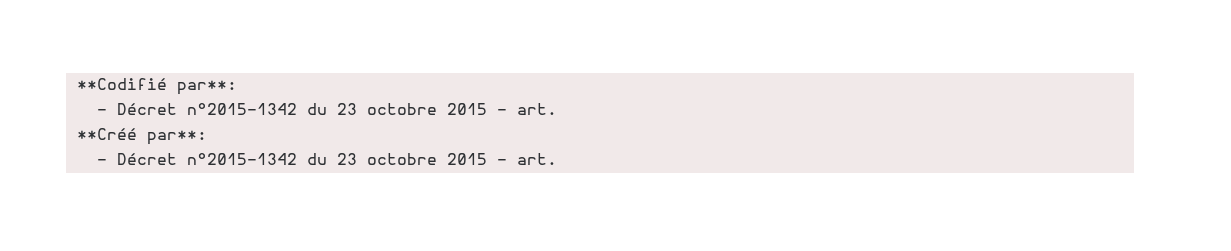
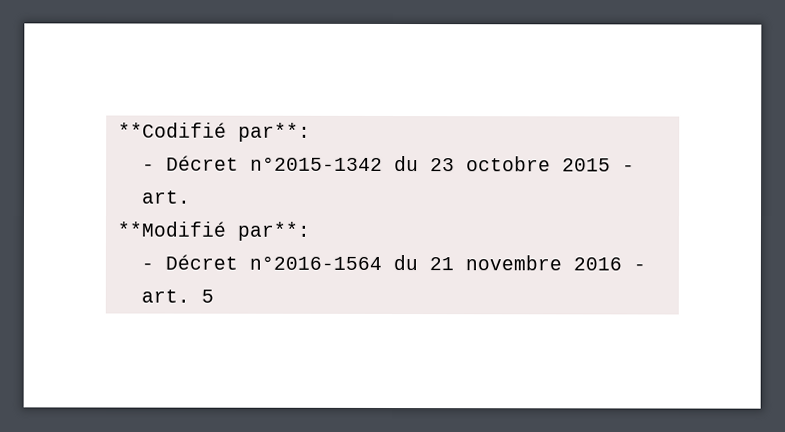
- **Créé par**:
- - Décret n°2015-1342 du 23 octobre 2015 - art.
+ **Modifié par**:
+ - Décret n°2016-1564 du 21 novembre 2016 - art. 5

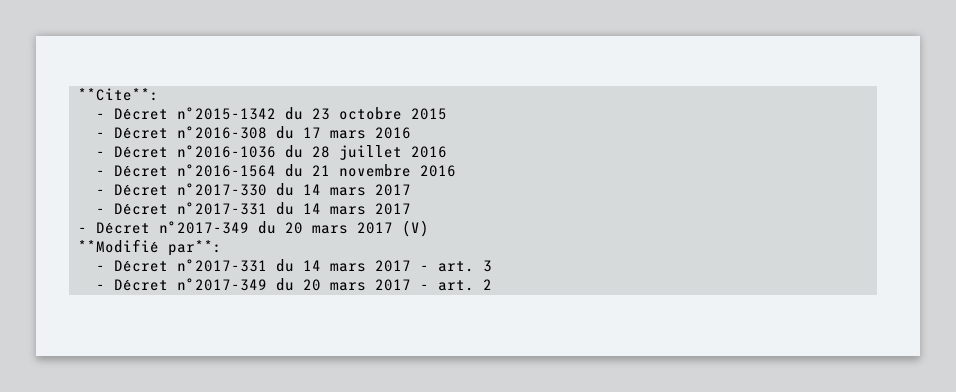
- **Codifié par**:
+ **Cite**:
- - Décret n°2015-1342 du 23 octobre 2015 - art.
- **Modifié par**:
+ - Décret n°2015-1342 du 23 octobre 2015
+ - Décret n°2016-308 du 17 mars 2016
+ - Décret n°2016-1036 du 28 juillet 2016
- - Décret n°2016-1564 du 21 novembre 2016 - art. 5
+ - Décret n°2016-1564 du 21 novembre 2016
+ - Décret n°2017-330 du 14 mars 2017
+ - Décret n°2017-331 du 14 mars 2017
+ - Décret n°2017-349 du 20 mars 2017 (V)
+ **Modifié par**:
+ - Décret n°2017-331 du 14 mars 2017 - art. 3
+ - Décret n°2017-349 du 20 mars 2017 - art. 2

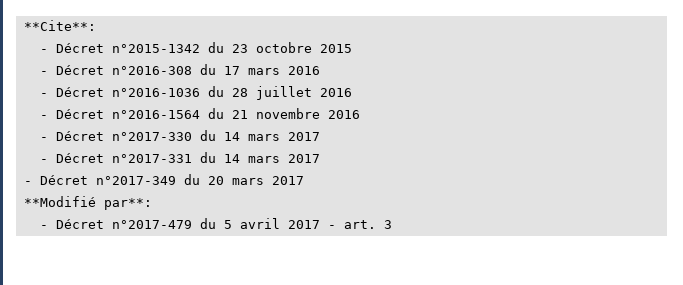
- - Décret n°2017-349 du 20 mars 2017 (V)
+ - Décret n°2017-349 du 20 mars 2017
- - Décret n°2017-331 du 14 mars 2017 - art. 3
+ - Décret n°2017-479 du 5 avril 2017 - art. 3
- - Décret n°2017-349 du 20 mars 2017 - art. 2

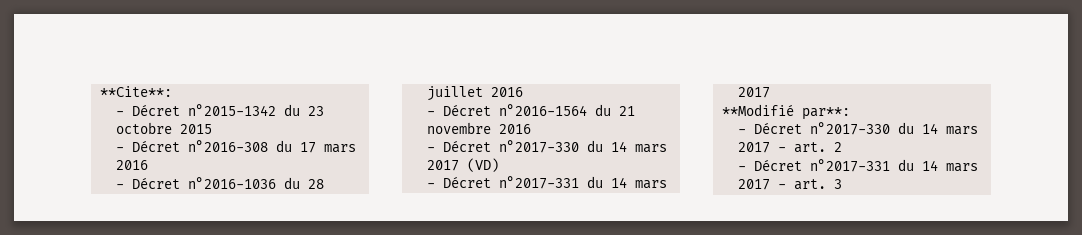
- - Décret n°2017-330 du 14 mars 2017
+ - Décret n°2017-330 du 14 mars 2017 (VD)
- - Décret n°2017-349 du 20 mars 2017
  **Modifié par**:
- - Décret n°2017-479 du 5 avril 2017 - art. 3
+ - Décret n°2017-330 du 14 mars 2017 - art. 2
+ - Décret n°2017-331 du 14 mars 2017 - art. 3

